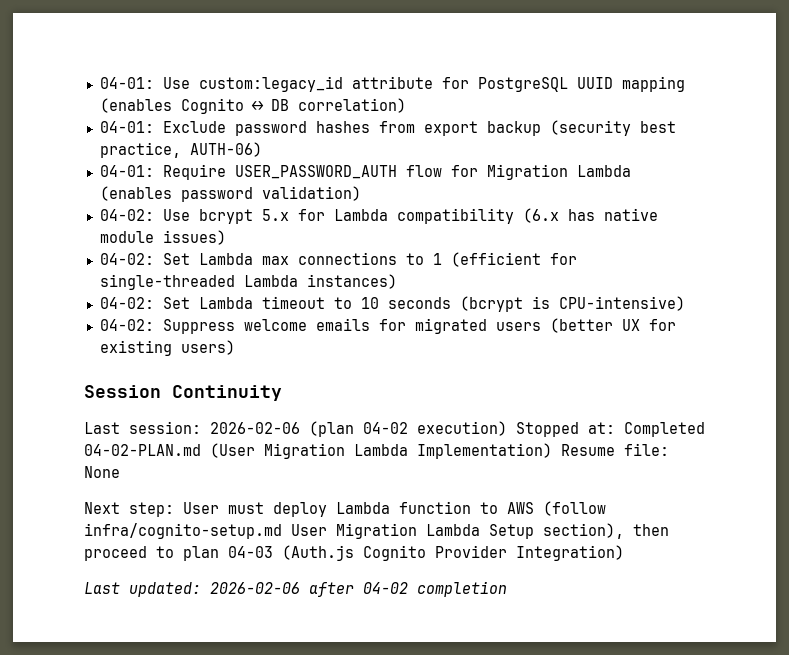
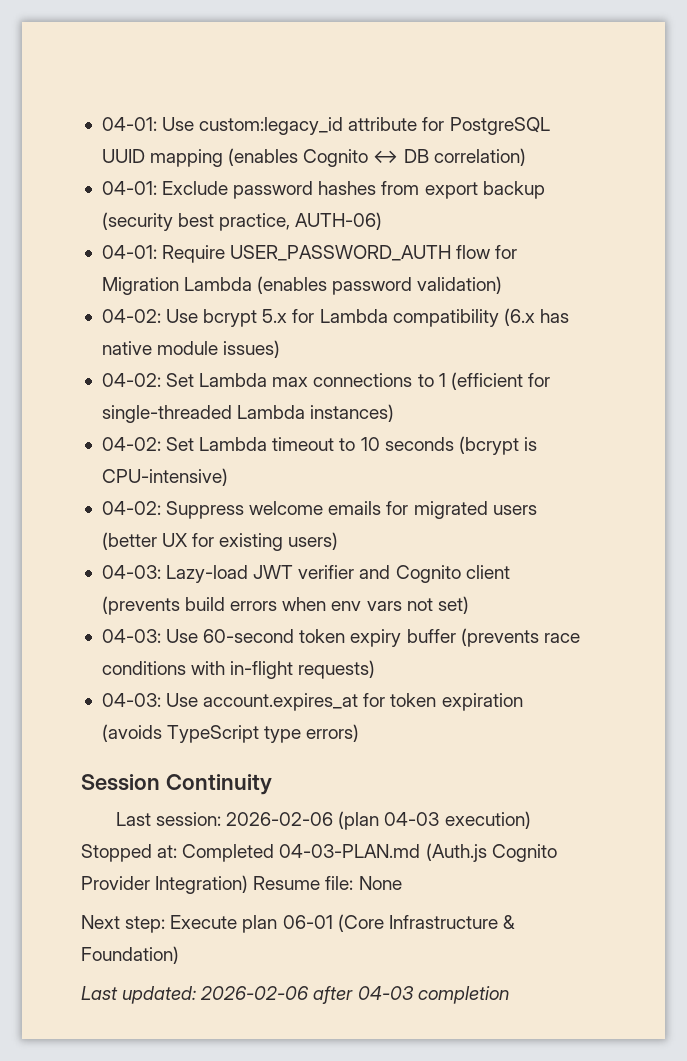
+ 04-03: Lazy-load JWT verifier and Cognito client (prevents build errors when env vars not set)
+ 04-03: Use 60-second token expiry buffer (prevents race conditions with in-flight requests)
+ 04-03: Use account.expires_at for token expiration (avoids TypeScript type errors)
- Last session: 2026-02-06 (plan 04-02 execution) Stopped at: Completed 04-02-PLAN.md (User Migration Lambda Implementation) Resume file: None
+ Last session: 2026-02-06 (plan 04-03 execution) Stopped at: Completed 04-03-PLAN.md (Auth.js Cognito Provider Integration) Resume file: None
- Next step: User must deploy Lambda function to AWS (follow infra/cognito-setup.md User Migration Lambda Setup section), then proceed to plan 04-03 (Auth.js Cognito Provider Integration)
+ Next step: Execute plan 06-01 (Core Infrastructure & Foundation)
- Last updated: 2026-02-06 after 04-02 completion
+ Last updated: 2026-02-06 after 04-03 completion

